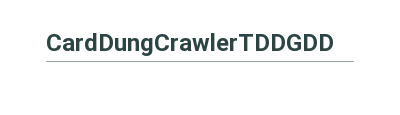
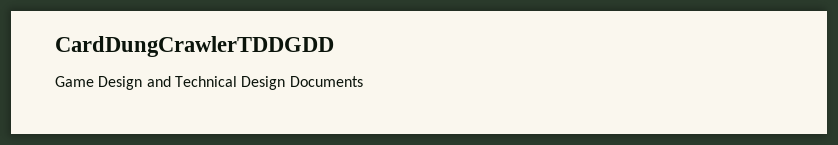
+ Game Design and Technical Design Documents

